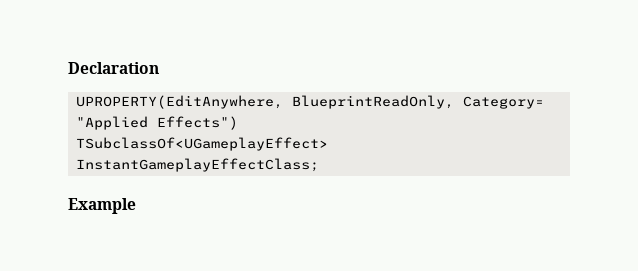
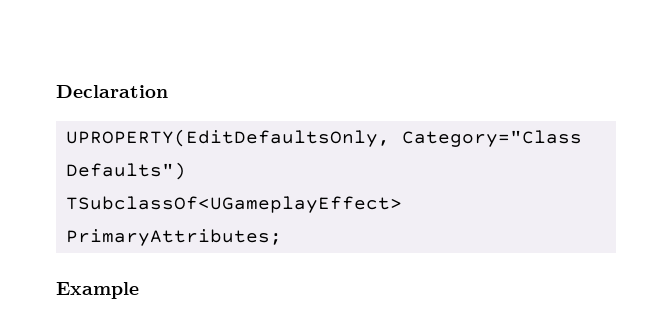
- UPROPERTY(EditAnywhere, BlueprintReadOnly, Category= "Applied Effects")
+ UPROPERTY(EditDefaultsOnly, Category="Class Defaults")
- TSubclassOf<UGameplayEffect> InstantGameplayEffectClass;
+ TSubclassOf<UGameplayEffect> PrimaryAttributes;

